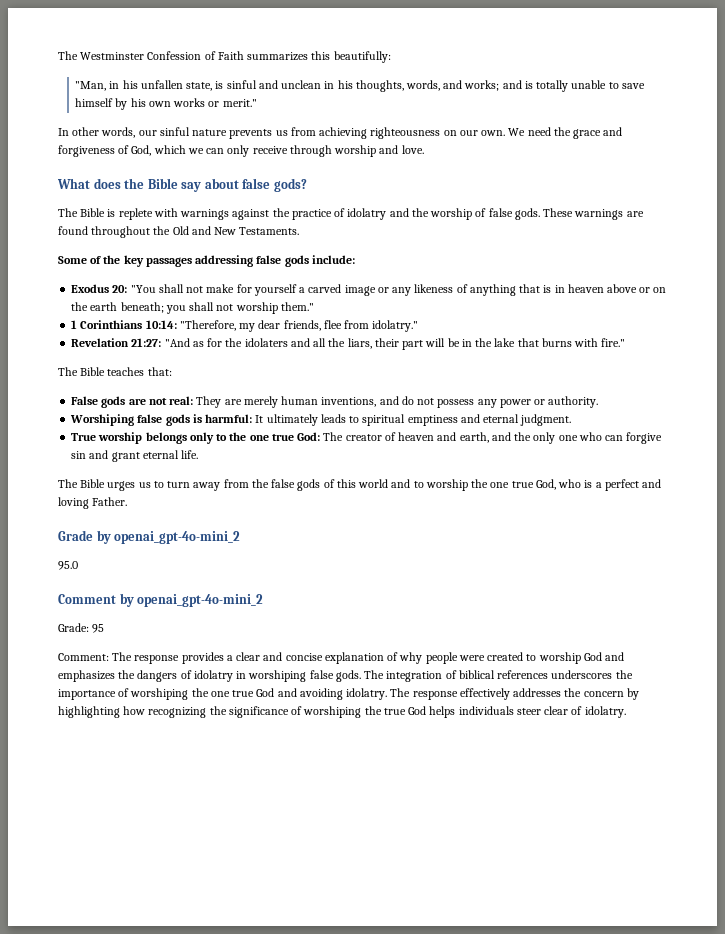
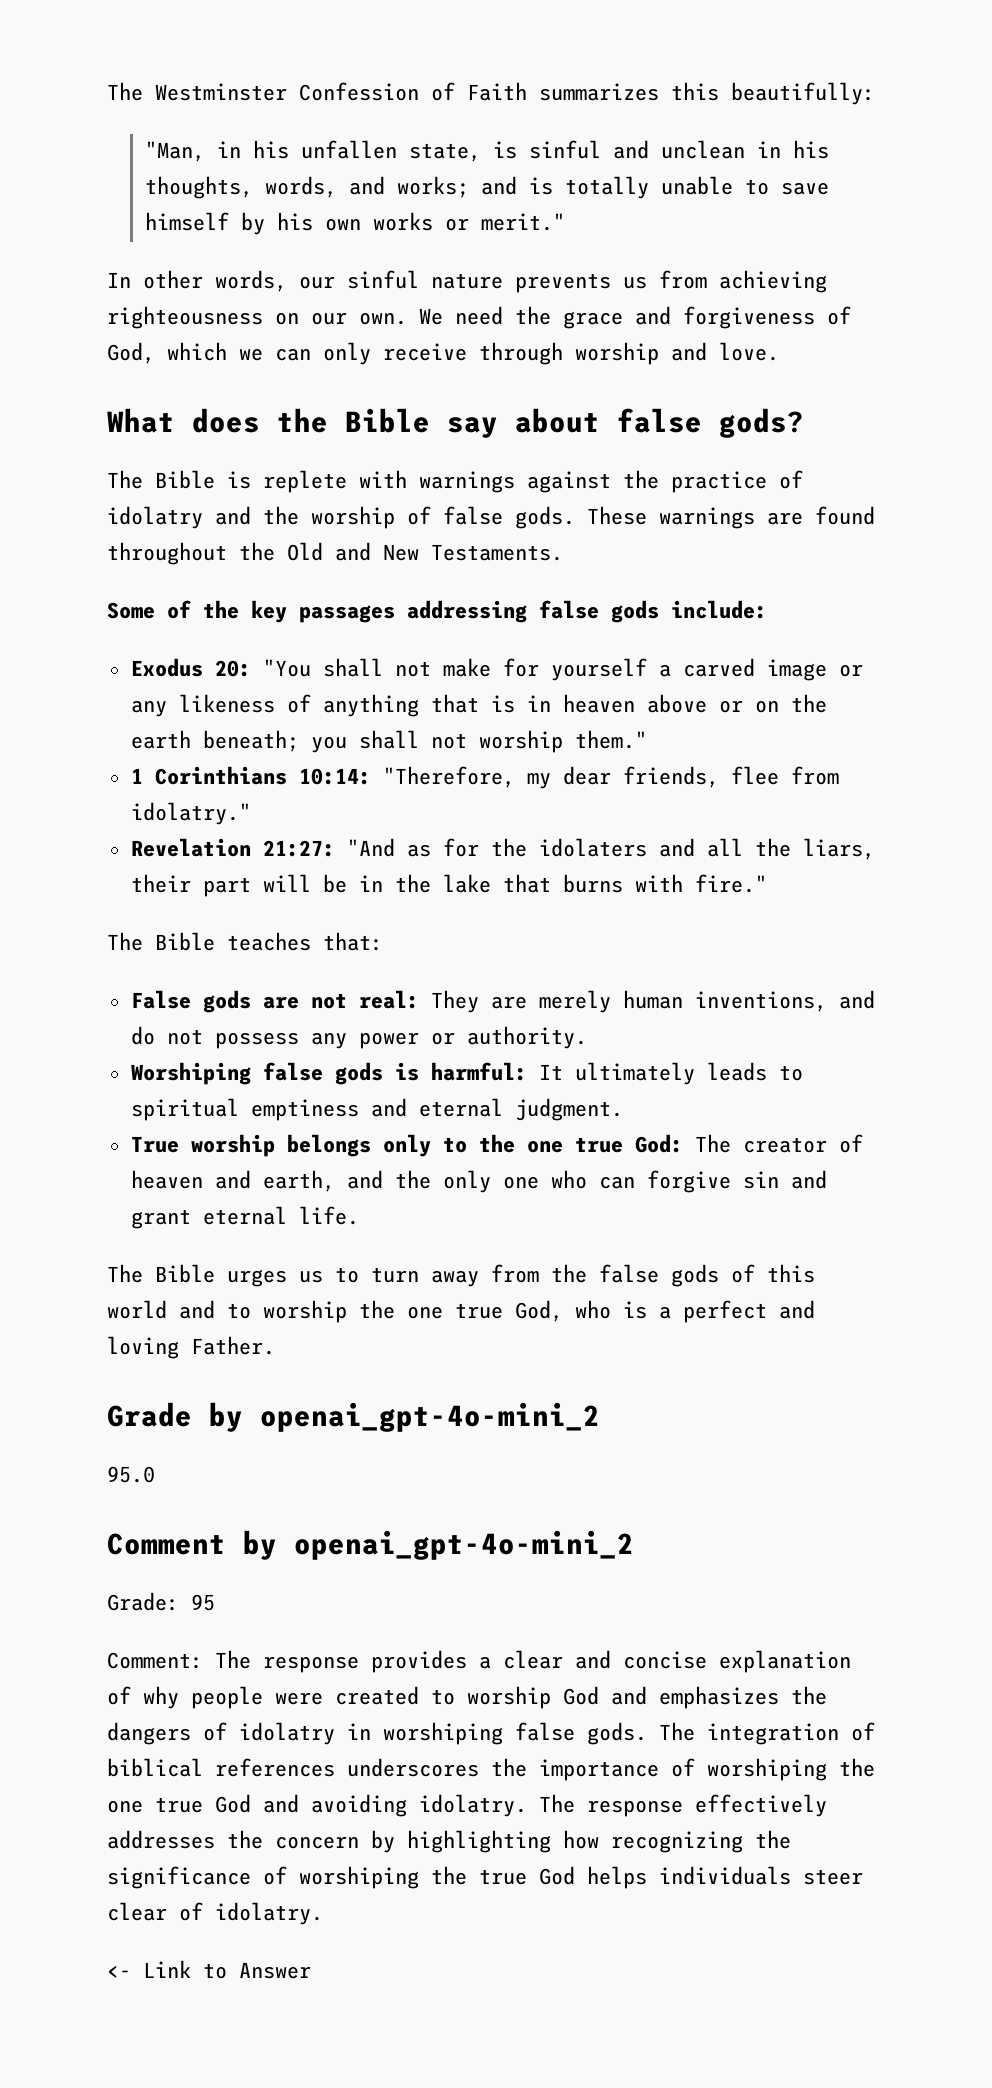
+ <- Link to Answer

